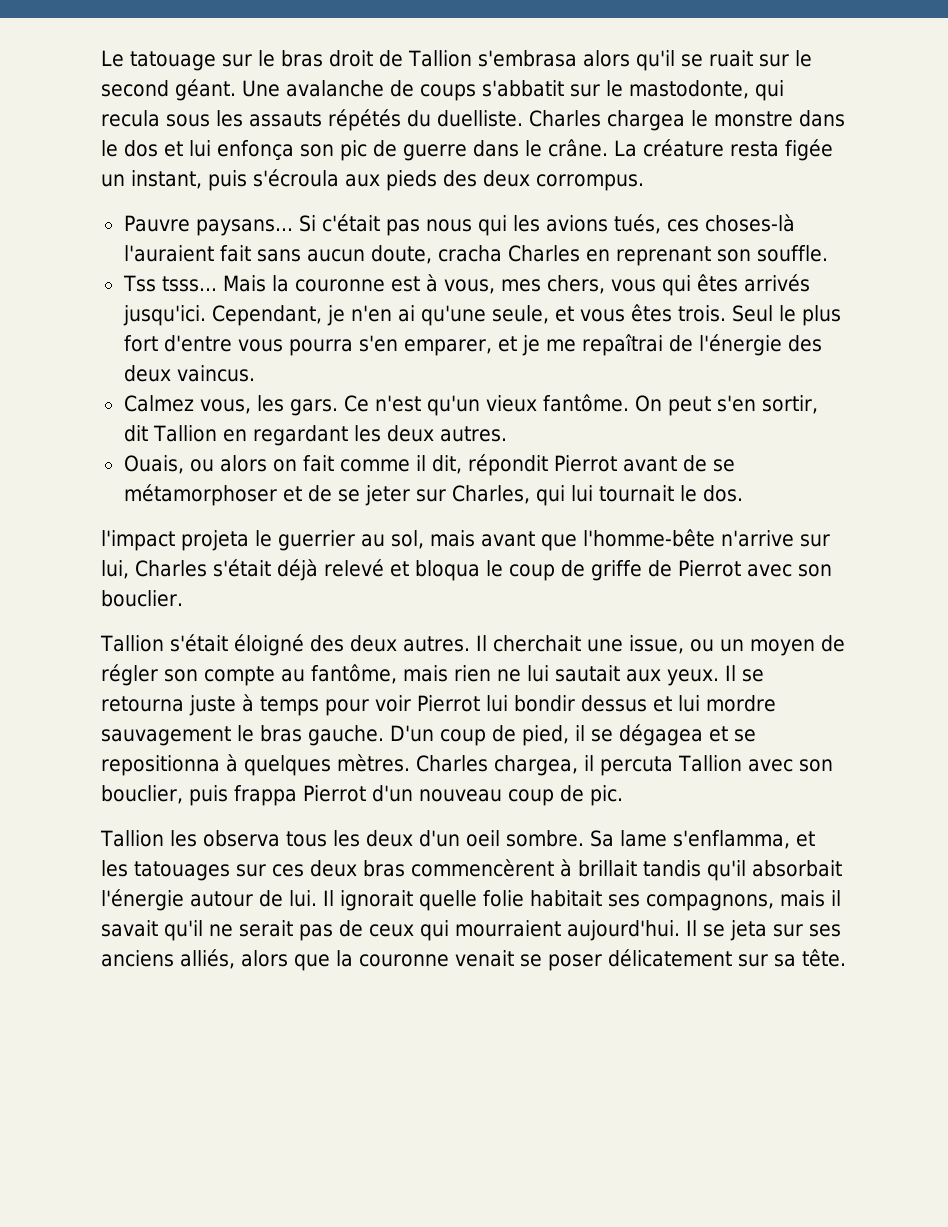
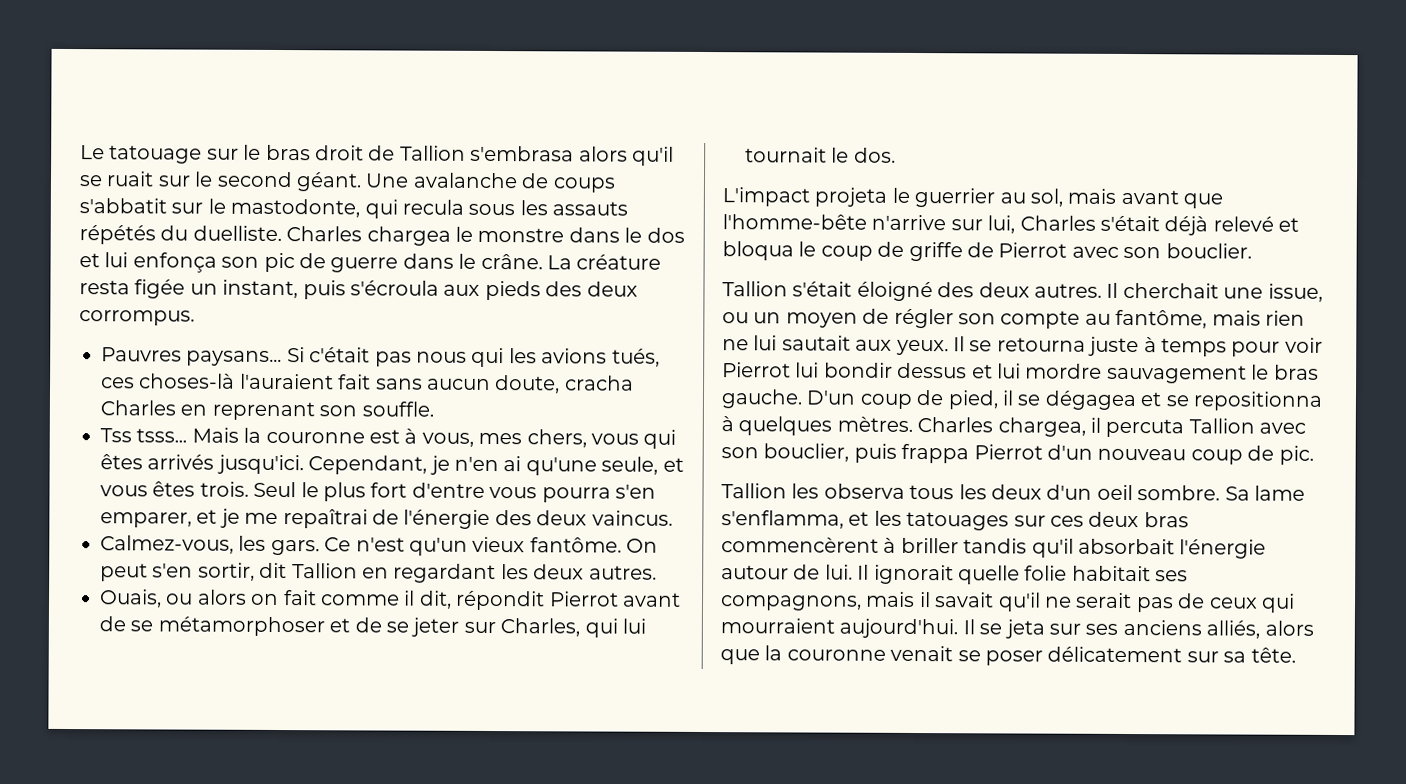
- Pauvre paysans...
+ Pauvres paysans...
- Calmez vous, les gars.
+ Calmez-vous, les gars.
- l'impact projeta le guerrier au sol, mais avant que l'homme-bête n'arrive sur lui, Charles s'était déjà relevé et bloqua le coup de griffe de Pierrot avec son bouclier.
+ L'impact projeta le guerrier au sol, mais avant que l'homme-bête n'arrive sur lui, Charles s'était déjà relevé et bloqua le coup de griffe de Pierrot avec son bouclier.
- Sa lame s'enflamma, et les tatouages sur ces deux bras commencèrent à brillait tandis qu'il absorbait l'énergie autour de lui.
+ Sa lame s'enflamma, et les tatouages sur ces deux bras commencèrent à briller tandis qu'il absorbait l'énergie autour de lui.

